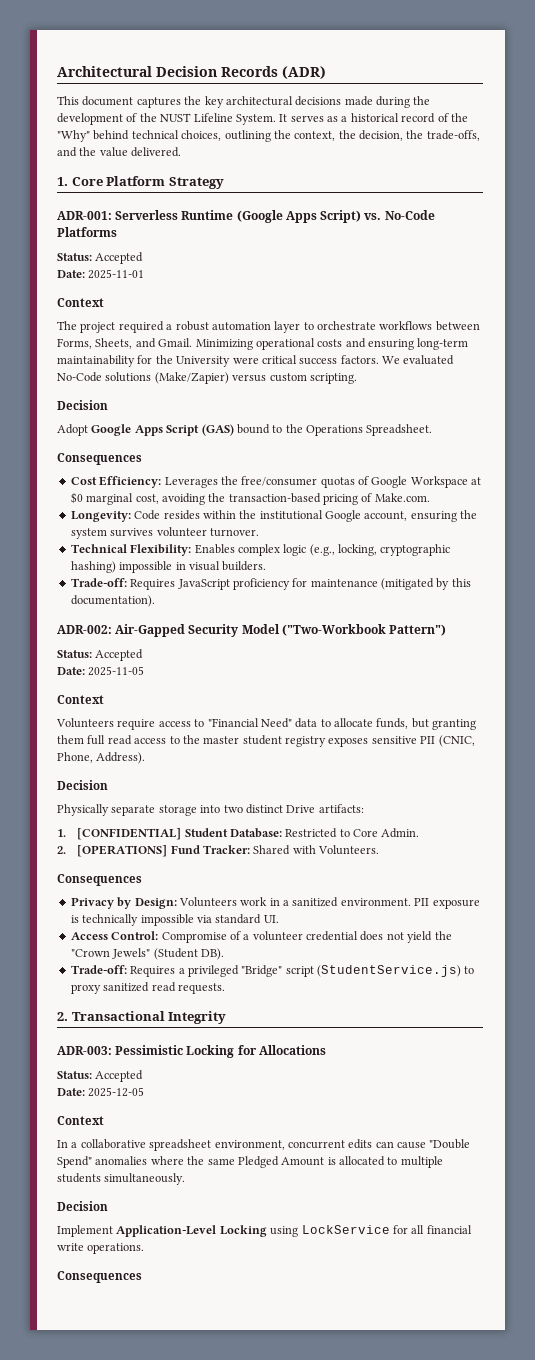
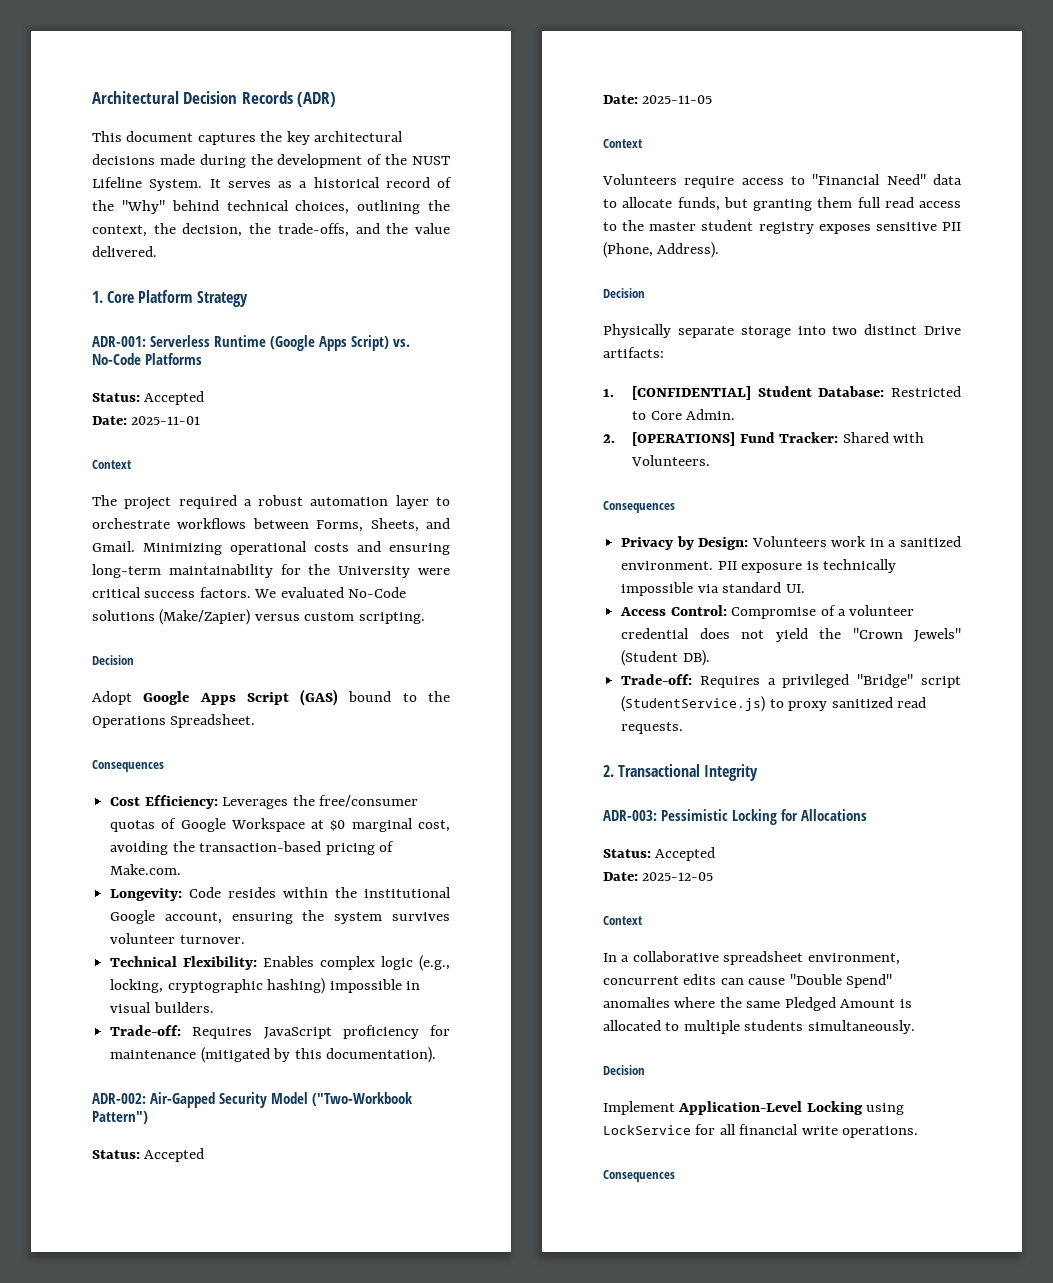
- Volunteers require access to "Financial Need" data to allocate funds, but granting them full read access to the master student registry exposes sensitive PII (CNIC, Phone, Address).
+ Volunteers require access to "Financial Need" data to allocate funds, but granting them full read access to the master student registry exposes sensitive PII (Phone, Address).

